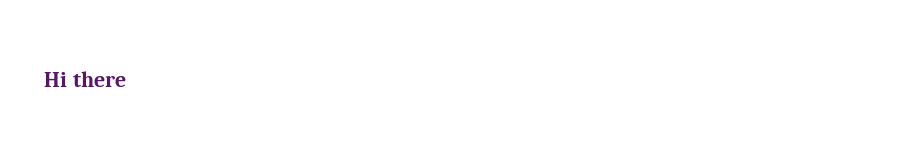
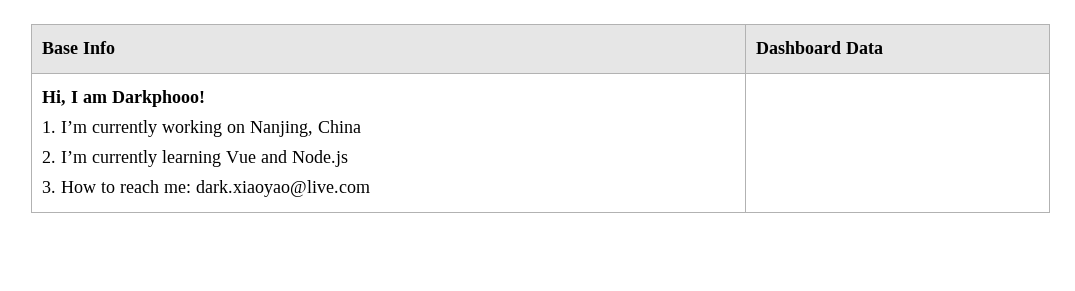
- Hi there
+ Base Info | Dashboard Data
+ Hi, I am Darkphooo!
+ 1. I’m currently working on Nanjing, China
+ 2. I’m currently learning Vue and Node.js
+ 3. How to reach me: dark.xiaoyao@live.com |

